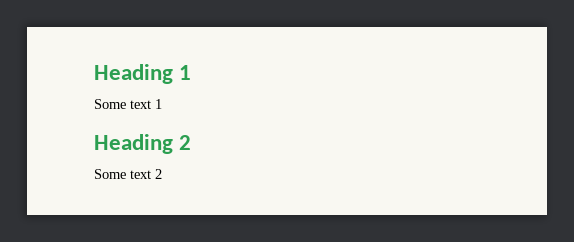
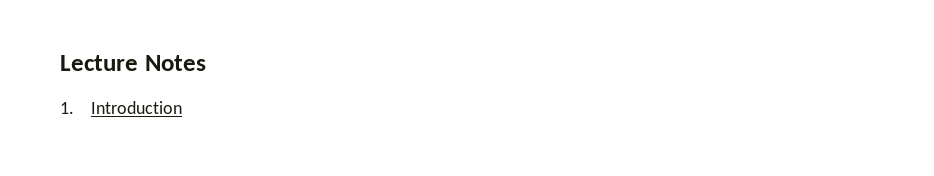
- Heading 1
- Some text 1
- Heading 2
- Some text 2
+ Lecture Notes
+ 1. Introduction

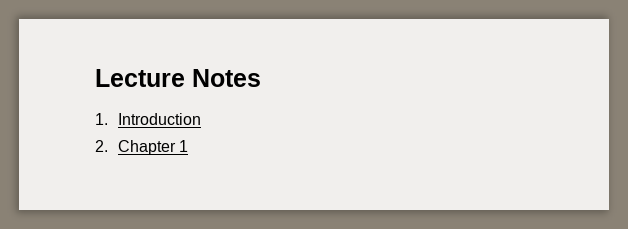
+ 2. Chapter 1

